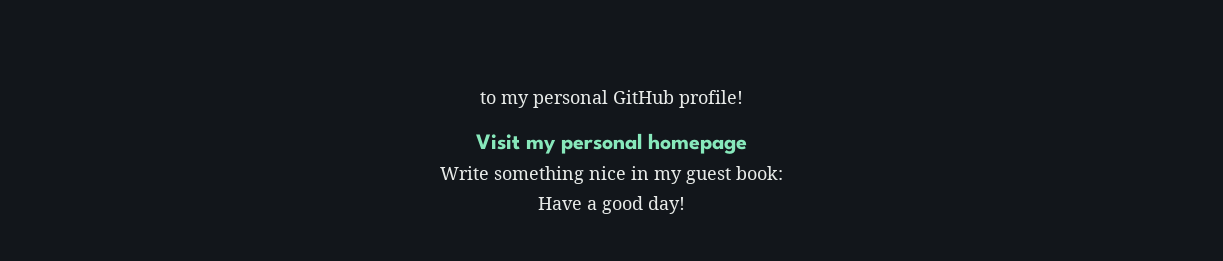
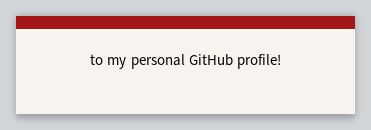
- Visit my personal homepage
- Write something nice in my guest book:
- Have a good day!

